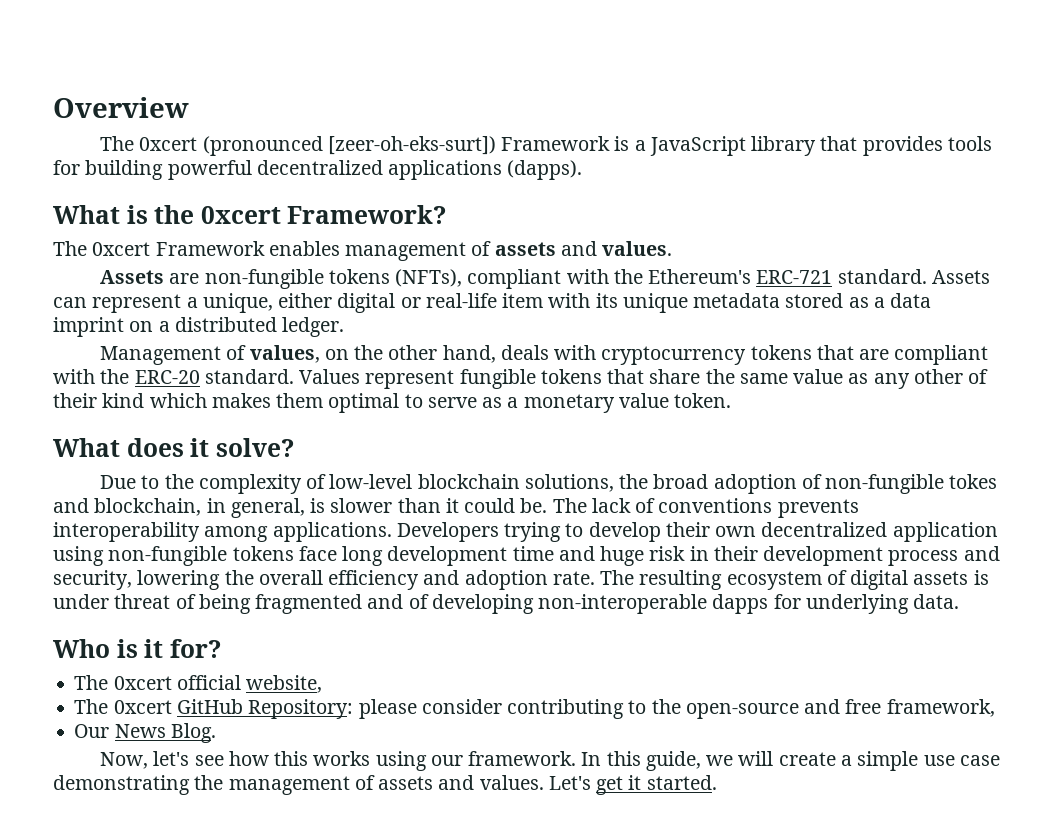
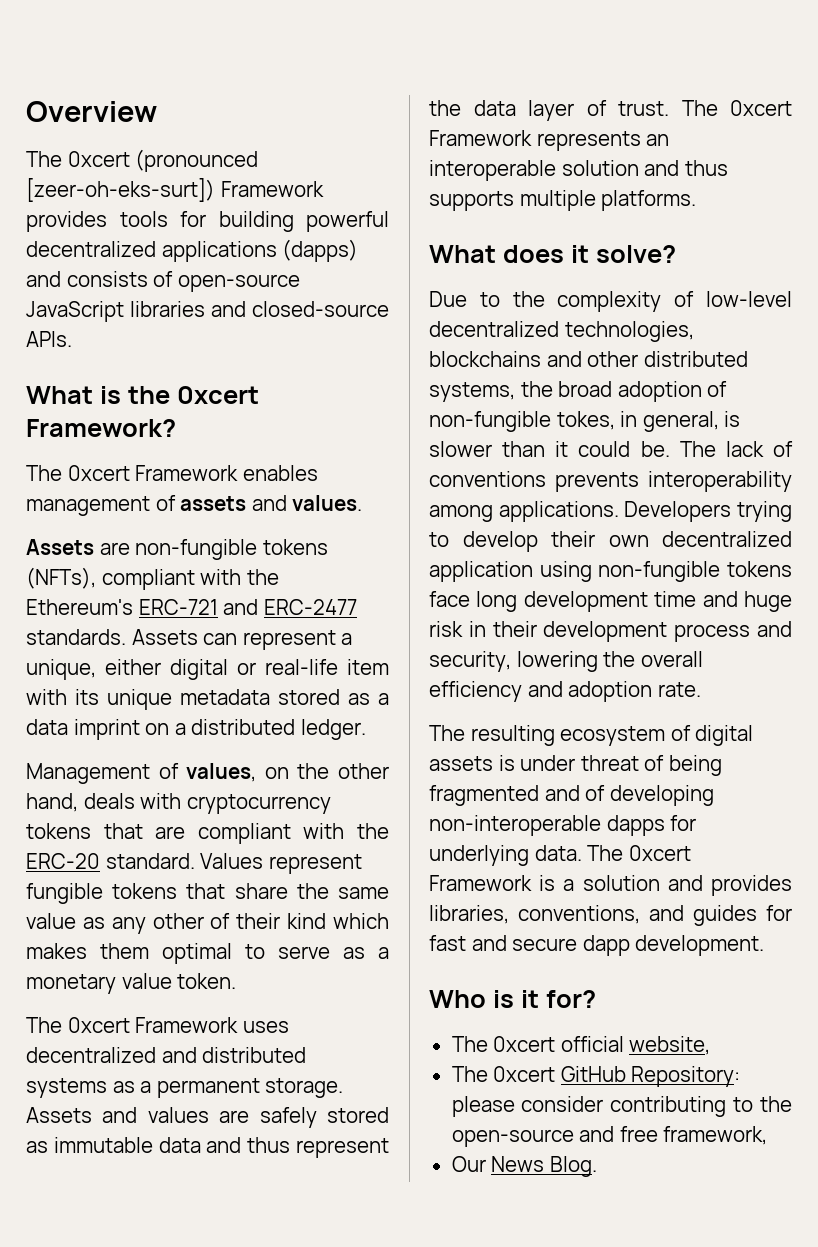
- The 0xcert (pronounced [zeer-oh-eks-surt]) Framework is a JavaScript library that provides tools for building powerful decentralized applications (dapps).
+ The 0xcert (pronounced [zeer-oh-eks-surt]) Framework provides tools for building powerful decentralized applications (dapps) and consists of open-source JavaScript libraries and closed-source APIs.
- Assets are non-fungible tokens (NFTs), compliant with the Ethereum's ERC-721 standard.
+ Assets are non-fungible tokens (NFTs), compliant with the Ethereum's ERC-721 and ERC-2477 standards.
+ The 0xcert Framework uses decentralized and distributed systems as a permanent storage. Assets and values are safely stored as immutable data and thus represent the data layer of trust. The 0xcert Framework represents an interoperable solution and thus supports multiple platforms.
- Due to the complexity of low-level blockchain solutions, the broad adoption of non-fungible tokes and blockchain, in general, is slower than it could be.
+ Due to the complexity of low-level decentralized technologies, blockchains and other distributed systems, the broad adoption of non-fungible tokes, in general, is slower than it could be.
- Developers trying to develop their own decentralized application using non-fungible tokens face long development time and huge risk in their development process and security, lowering the overall efficiency and adoption rate. The resulting ecosystem of digital assets is under threat of being fragmented and of developing non-interoperable dapps for underlying data.
+ Developers trying to develop their own decentralized application using non-fungible tokens face long development time and huge risk in their development process and security, lowering the overall efficiency and adoption rate.
+ The resulting ecosystem of digital assets is under threat of being fragmented and of developing non-interoperable dapps for underlying data. The 0xcert Framework is a solution and provides libraries, conventions, and guides for fast and secure dapp development.
- Now, let's see how this works using our framework. In this guide, we will create a simple use case demonstrating the management of assets and values. Let's get it started.

